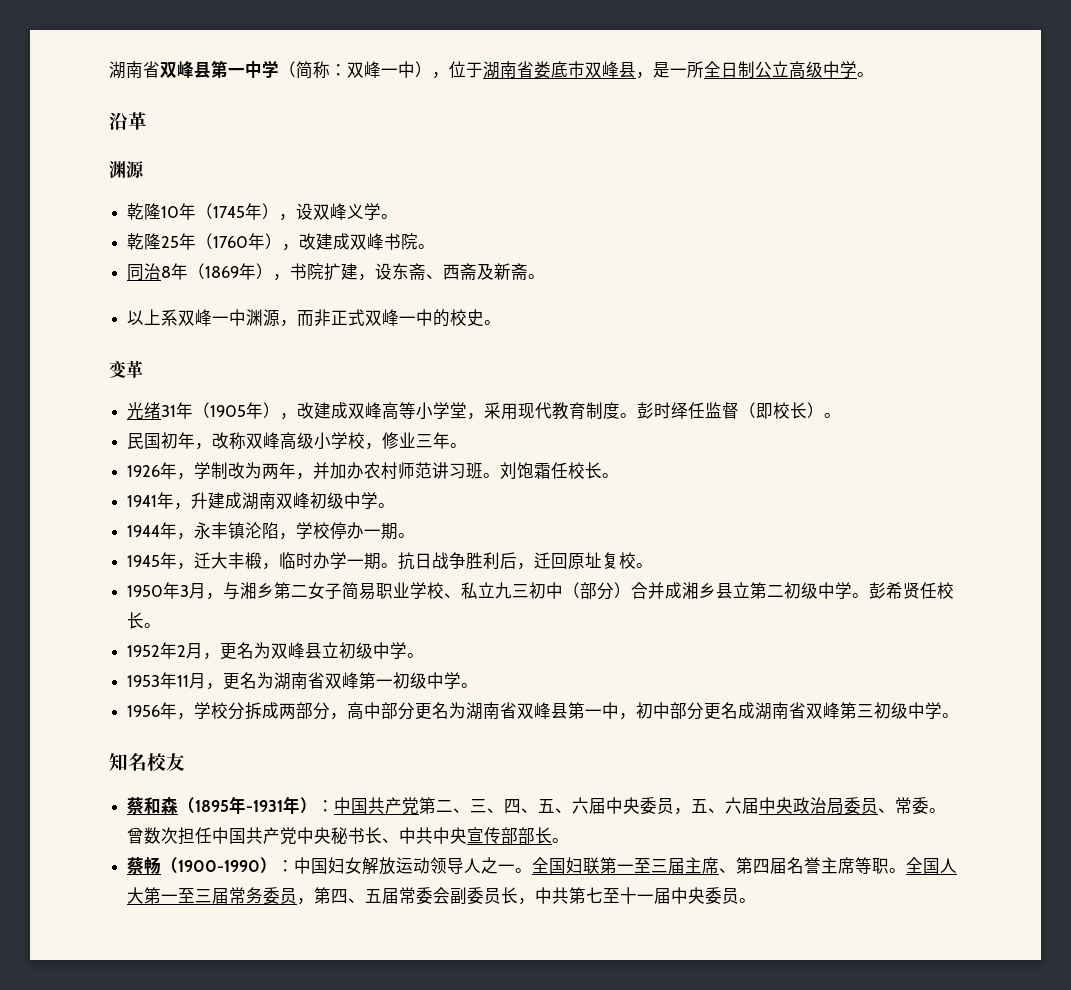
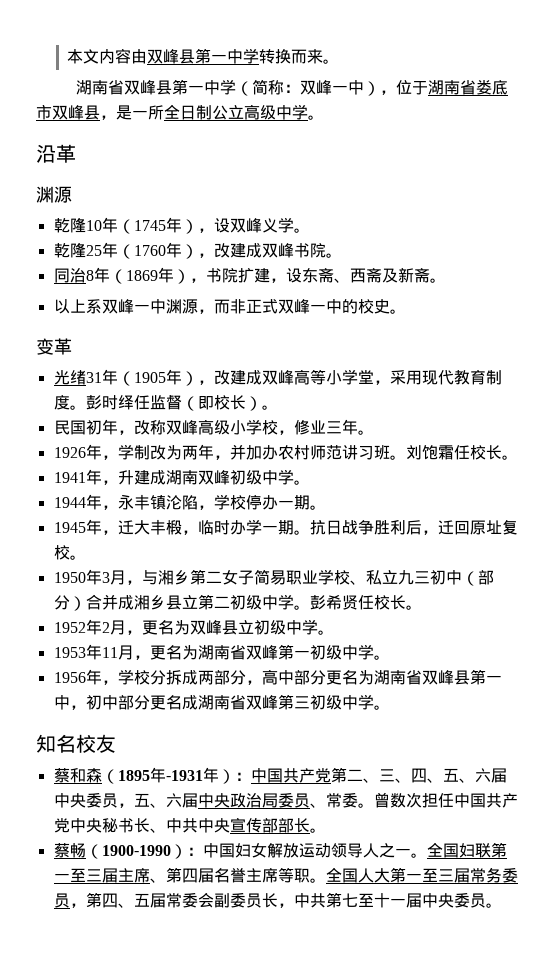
+ 本文内容由双峰县第一中学转换而来。

